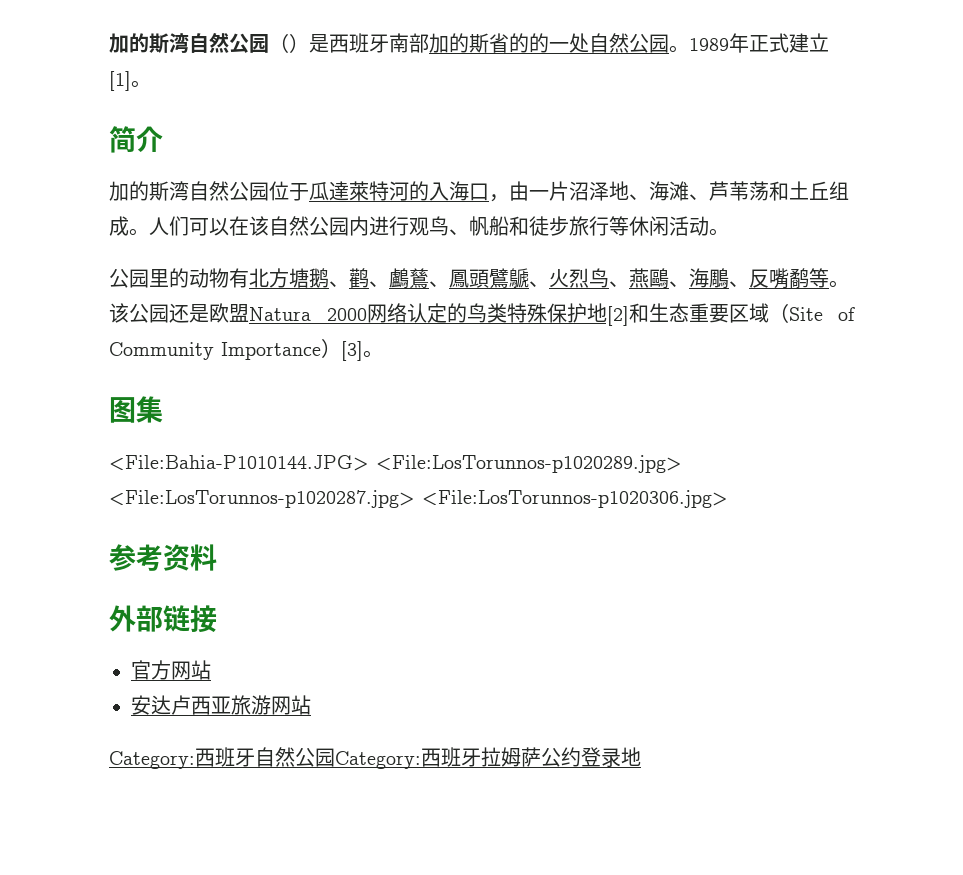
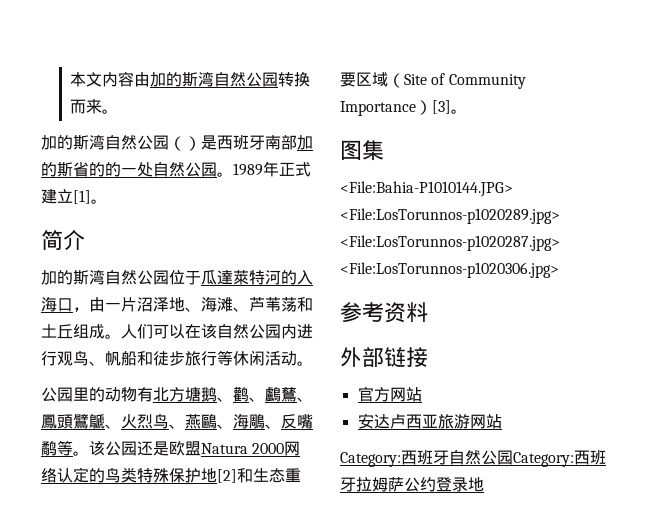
+ 本文内容由加的斯湾自然公园转换而来。

